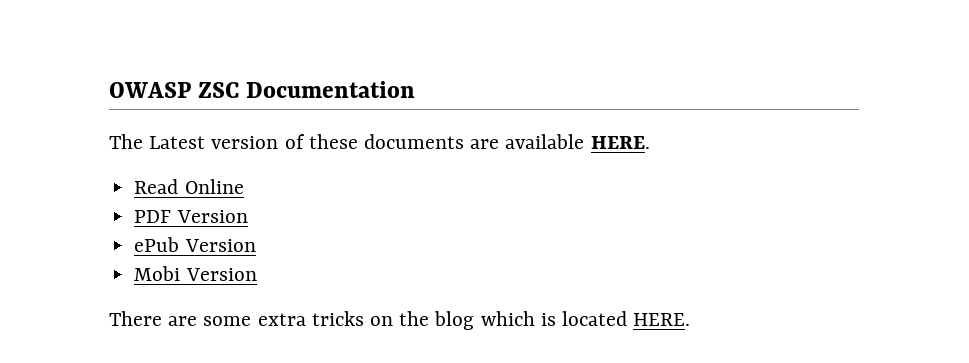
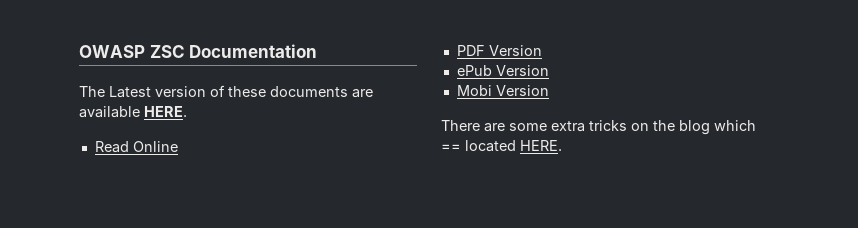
- There are some extra tricks on the blog which is located HERE.
+ There are some extra tricks on the blog which == located HERE.

